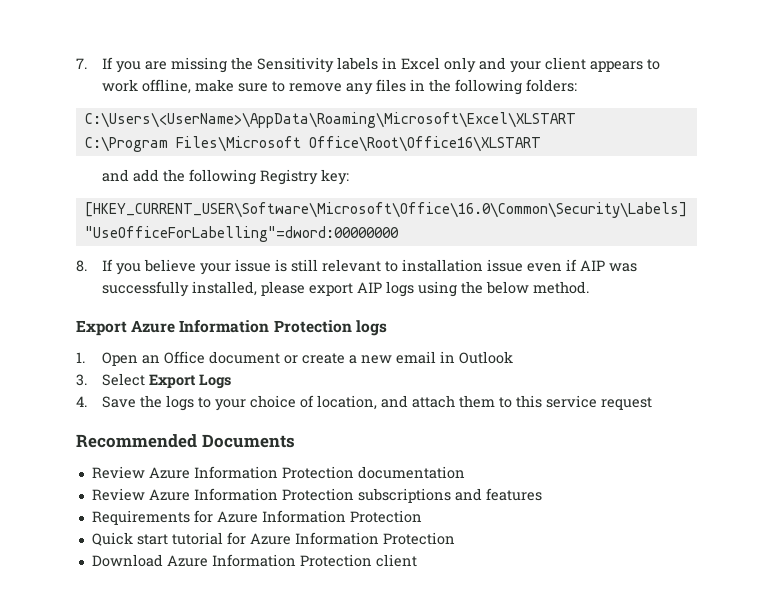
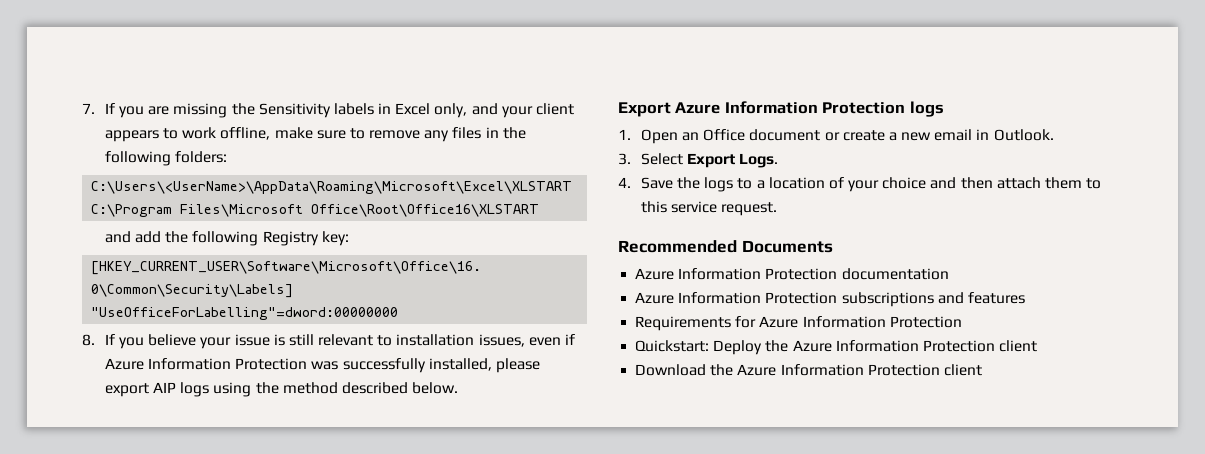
- 7. If you are missing the Sensitivity labels in Excel only and your client appears to work offline, make sure to remove any files in the following folders:
+ 7. If you are missing the Sensitivity labels in Excel only, and your client appears to work offline, make sure to remove any files in the following folders:
- 8. If you believe your issue is still relevant to installation issue even if AIP was successfully installed, please export AIP logs using the below method.
+ 8. If you believe your issue is still relevant to installation issues, even if Azure Information Protection was successfully installed, please export AIP logs using the method described below.
- 1. Open an Office document or create a new email in Outlook
+ 1. Open an Office document or create a new email in Outlook.
- 3. Select Export Logs
+ 3. Select Export Logs.
- 4. Save the logs to your choice of location, and attach them to this service request
+ 4. Save the logs to a location of your choice and then attach them to this service request.
- Review Azure Information Protection documentation
+ Azure Information Protection documentation
- Review Azure Information Protection subscriptions and features
+ Azure Information Protection subscriptions and features
- Quick start tutorial for Azure Information Protection
- Download Azure Information Protection client
+ Quickstart: Deploy the Azure Information Protection client
+ Download the Azure Information Protection client

